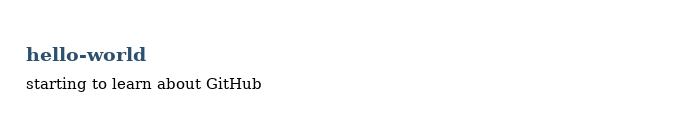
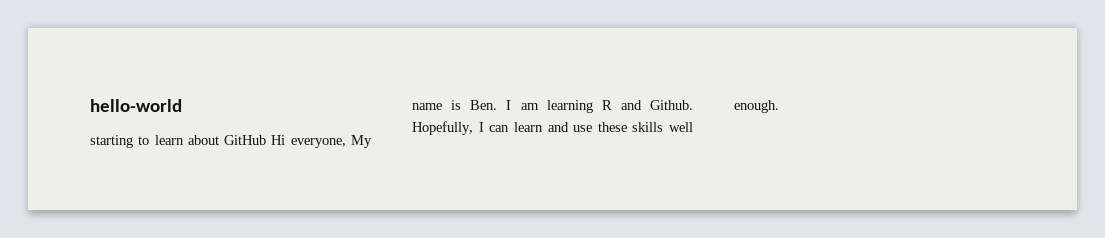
- starting to learn about GitHub
+ starting to learn about GitHub Hi everyone, My name is Ben. I am learning R and Github. Hopefully, I can learn and use these skills well enough.

